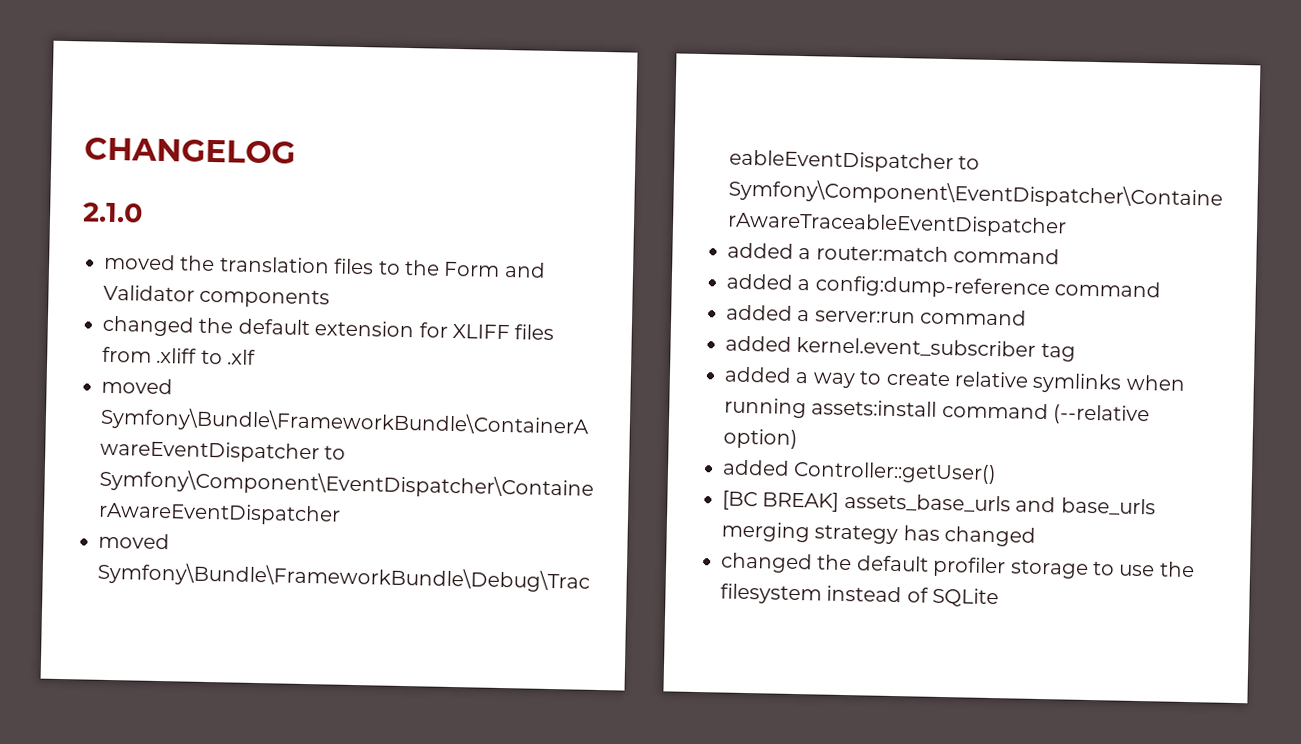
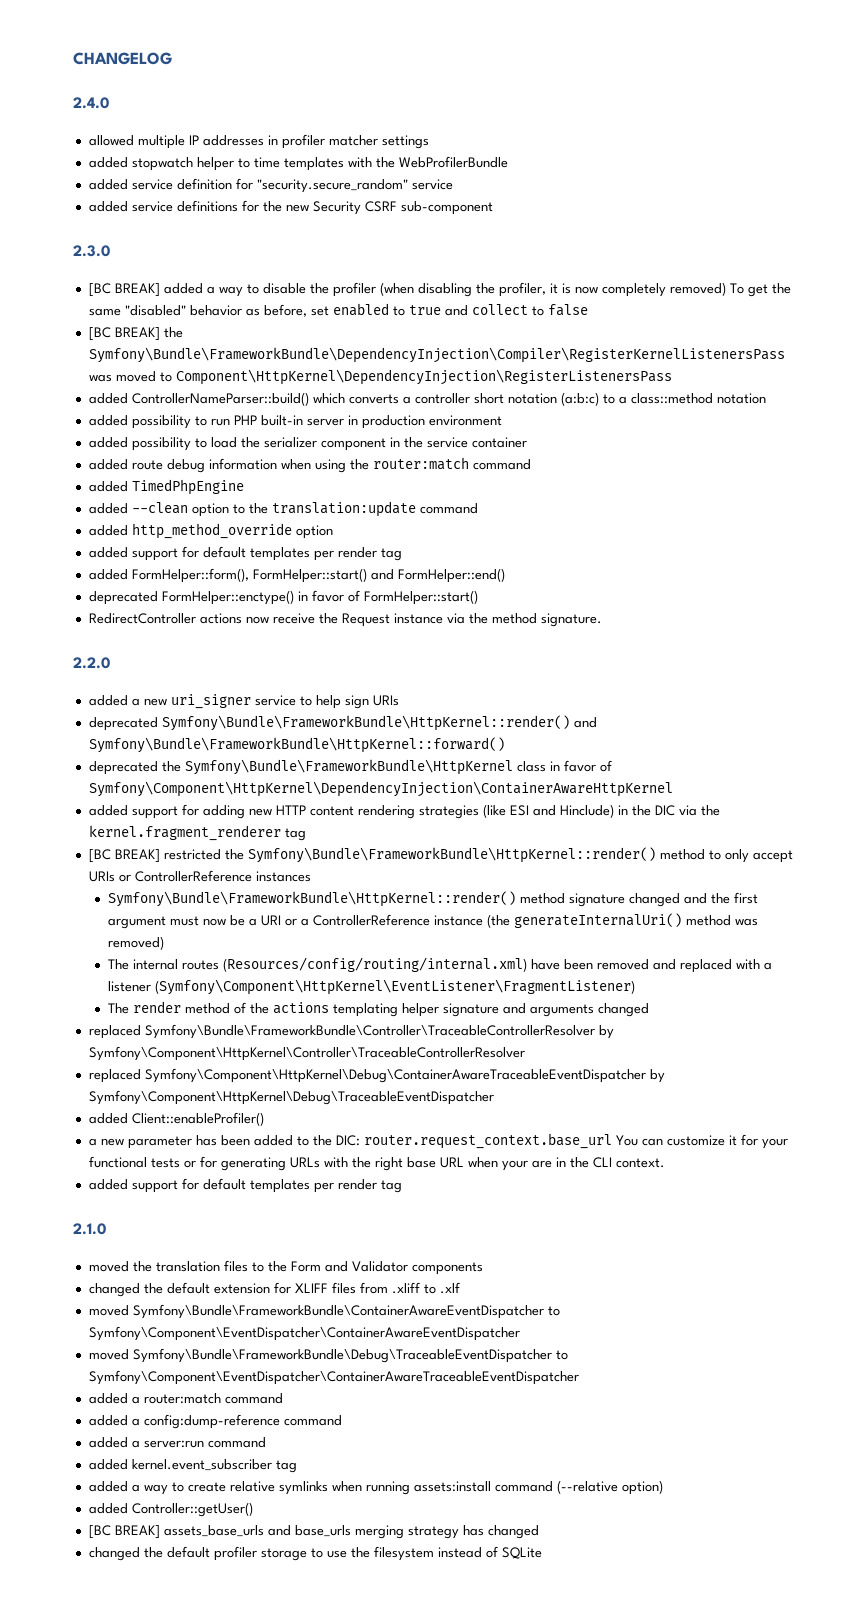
+ 2.4.0
+ allowed multiple IP addresses in profiler matcher settings
+ added stopwatch helper to time templates with the WebProfilerBundle
+ added service definition for "security.secure_random" service
+ added service definitions for the new Security CSRF sub-component
+ 2.3.0
+ [BC BREAK] added a way to disable the profiler (when disabling the profiler, it is now completely removed) To get the same "disabled" behavior as before, set enabled to true and collect to false
+ [BC BREAK] the Symfony\Bundle\FrameworkBundle\DependencyInjection\Compiler\RegisterKernelListenersPass was moved to Component\HttpKernel\DependencyInjection\RegisterListenersPass
+ added ControllerNameParser::build() which converts a controller short notation (a:b:c) to a class::method notation
+ added possibility to run PHP built-in server in production environment
+ added possibility to load the serializer component in the service container
+ added route debug information when using the router:match command
+ added TimedPhpEngine
+ added --clean option to the translation:update command
+ added http_method_override option
+ added support for default templates per render tag
+ added FormHelper::form(), FormHelper::start() and FormHelper::end()
+ deprecated FormHelper::enctype() in favor of FormHelper::start()
+ RedirectController actions now receive the Request instance via the method signature.
+ 2.2.0
+ added a new uri_signer service to help sign URIs
+ deprecated Symfony\Bundle\FrameworkBundle\HttpKernel::render() and Symfony\Bundle\FrameworkBundle\HttpKernel::forward()
+ deprecated the Symfony\Bundle\FrameworkBundle\HttpKernel class in favor of Symfony\Component\HttpKernel\DependencyInjection\ContainerAwareHttpKernel
+ added support for adding new HTTP content rendering strategies (like ESI and Hinclude) in the DIC via the kernel.fragment_renderer tag
+ [BC BREAK] restricted the Symfony\Bundle\FrameworkBundle\HttpKernel::render() method to only accept URIs or ControllerReference instances
+ Symfony\Bundle\FrameworkBundle\HttpKernel::render() method signature changed and the first argument must now be a URI or a ControllerReference instance (the generateInternalUri() method was removed)
+ The internal routes (Resources/config/routing/internal.xml) have been removed and replaced with a listener (Symfony\Component\HttpKernel\EventListener\FragmentListener)
+ The render method of the actions templating helper signature and arguments changed
+ replaced Symfony\Bundle\FrameworkBundle\Controller\TraceableControllerResolver by Symfony\Component\HttpKernel\Controller\TraceableControllerResolver
+ replaced Symfony\Component\HttpKernel\Debug\ContainerAwareTraceableEventDispatcher by Symfony\Component\HttpKernel\Debug\TraceableEventDispatcher
+ added Client::enableProfiler()
+ a new parameter has been added to the DIC: router.request_context.base_url You can customize it for your functional tests or for generating URLs with the right base URL when your are in the CLI context.
+ added support for default templates per render tag

